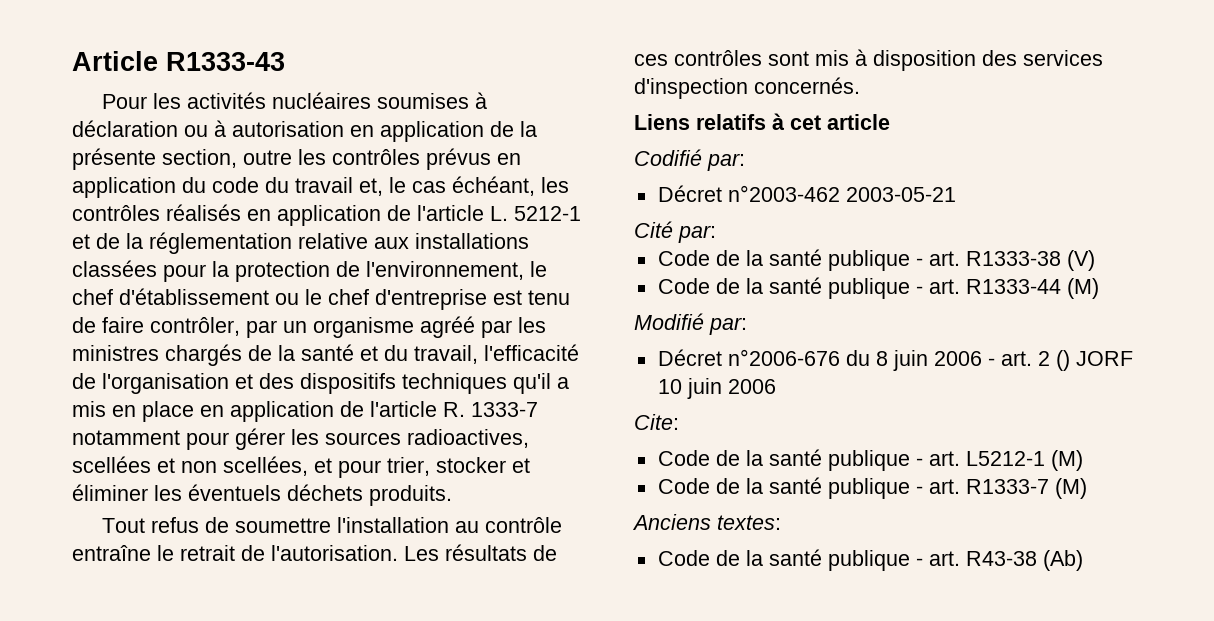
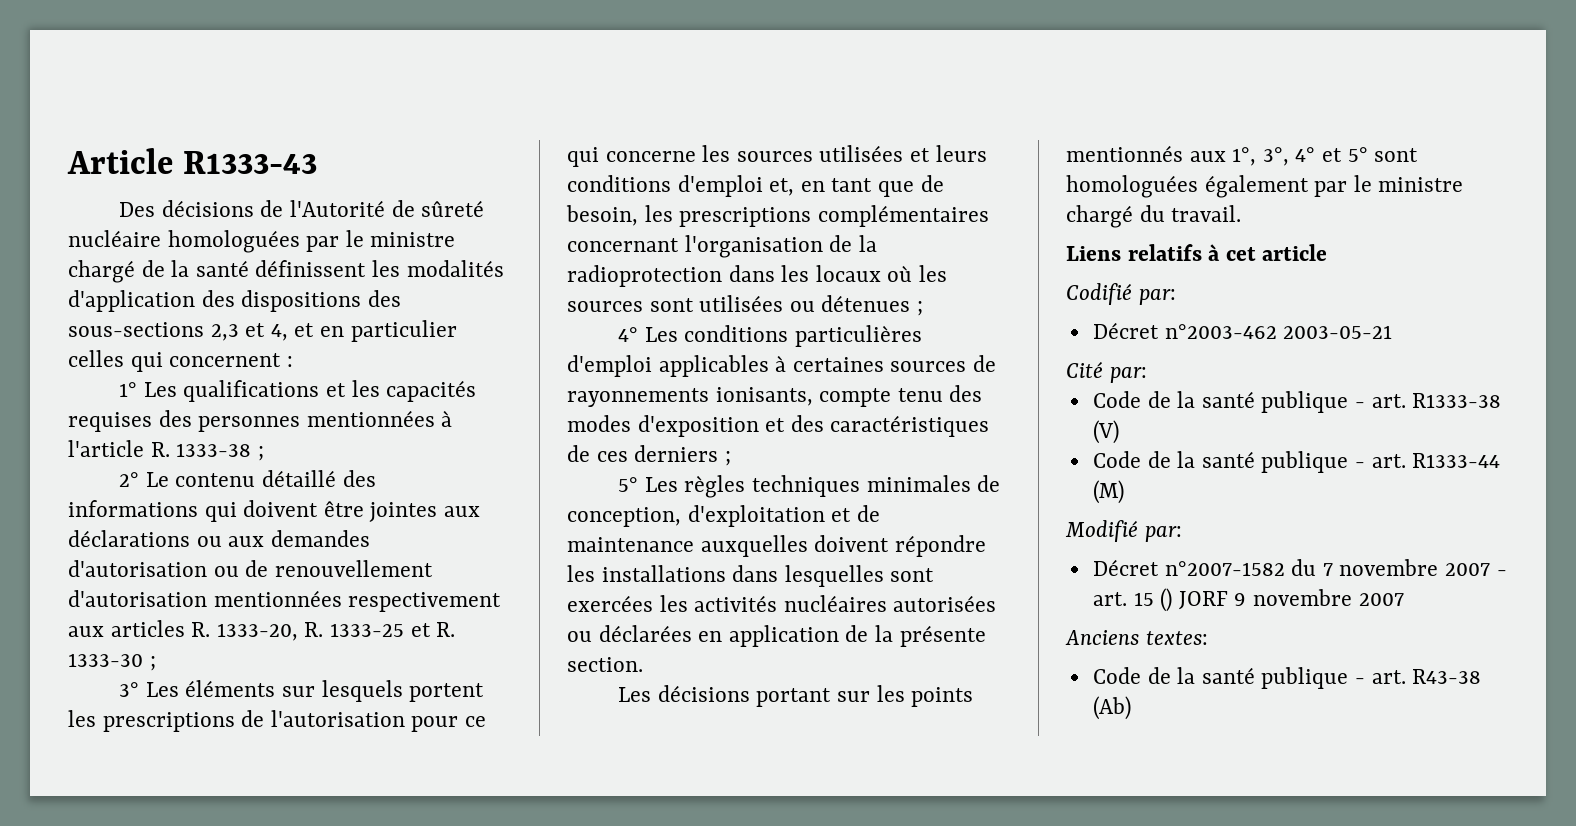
- Pour les activités nucléaires soumises à déclaration ou à autorisation en application de la présente section, outre les contrôles prévus en application du code du travail et, le cas échéant, les contrôles réalisés en application de l'article L. 5212-1 et de la réglementation relative aux installations classées pour la protection de l'environnement, le chef d'établissement ou le chef d'entreprise est tenu de faire contrôler, par un organisme agréé par les ministres chargés de la santé et du travail, l'efficacité de l'organisation et des dispositifs techniques qu'il a mis en place en application de l'article R. 1333-7 notamment pour gérer les sources radioactives, scellées et non scellées, et pour trier, stocker et éliminer les éventuels déchets produits.
- Tout refus de soumettre l'installation au contrôle entraîne le retrait de l'autorisation. Les résultats de ces contrôles sont mis à disposition des services d'inspection concernés.
+ Des décisions de l'Autorité de sûreté nucléaire homologuées par le ministre chargé de la santé définissent les modalités d'application des dispositions des sous-sections 2,3 et 4, et en particulier celles qui concernent :
+ 1° Les qualifications et les capacités requises des personnes mentionnées à l'article R. 1333-38 ;
+ 2° Le contenu détaillé des informations qui doivent être jointes aux déclarations ou aux demandes d'autorisation ou de renouvellement d'autorisation mentionnées respectivement aux articles R. 1333-20, R. 1333-25 et R. 1333-30 ;
+ 3° Les éléments sur lesquels portent les prescriptions de l'autorisation pour ce qui concerne les sources utilisées et leurs conditions d'emploi et, en tant que de besoin, les prescriptions complémentaires concernant l'organisation de la radioprotection dans les locaux où les sources sont utilisées ou détenues ;
+ 4° Les conditions particulières d'emploi applicables à certaines sources de rayonnements ionisants, compte tenu des modes d'exposition et des caractéristiques de ces derniers ;
+ 5° Les règles techniques minimales de conception, d'exploitation et de maintenance auxquelles doivent répondre les installations dans lesquelles sont exercées les activités nucléaires autorisées ou déclarées en application de la présente section.
+ Les décisions portant sur les points mentionnés aux 1°, 3°, 4° et 5° sont homologuées également par le ministre chargé du travail.
- Décret n°2006-676 du 8 juin 2006 - art. 2 () JORF 10 juin 2006
- Cite:
- Code de la santé publique - art. L5212-1 (M)
- Code de la santé publique - art. R1333-7 (M)
+ Décret n°2007-1582 du 7 novembre 2007 - art. 15 () JORF 9 novembre 2007

